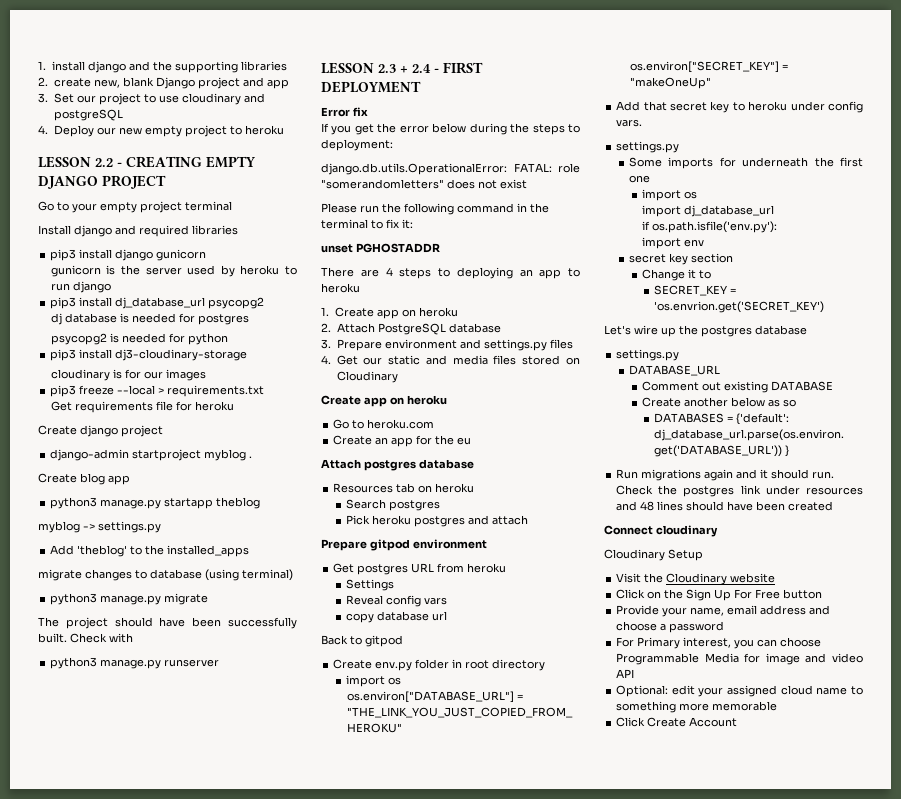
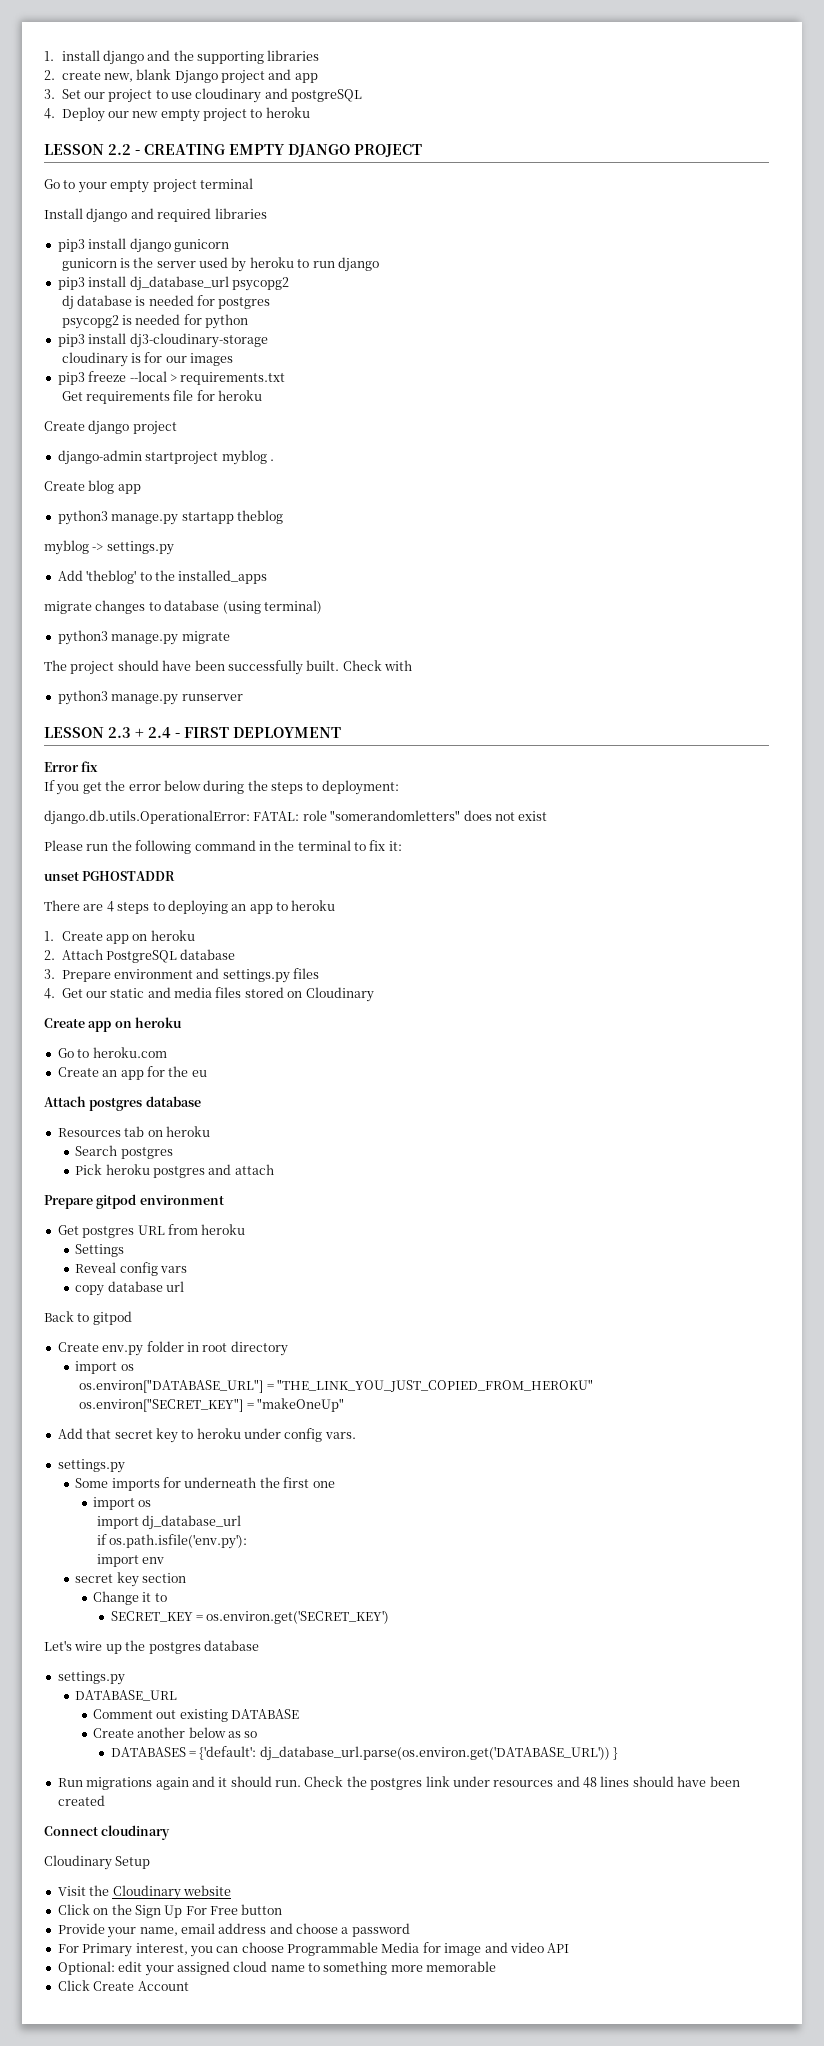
- SECRET_KEY = 'os.envrion.get('SECRET_KEY')
+ SECRET_KEY = os.environ.get('SECRET_KEY')

